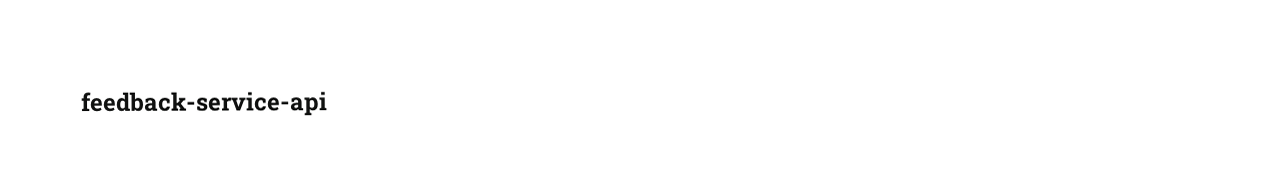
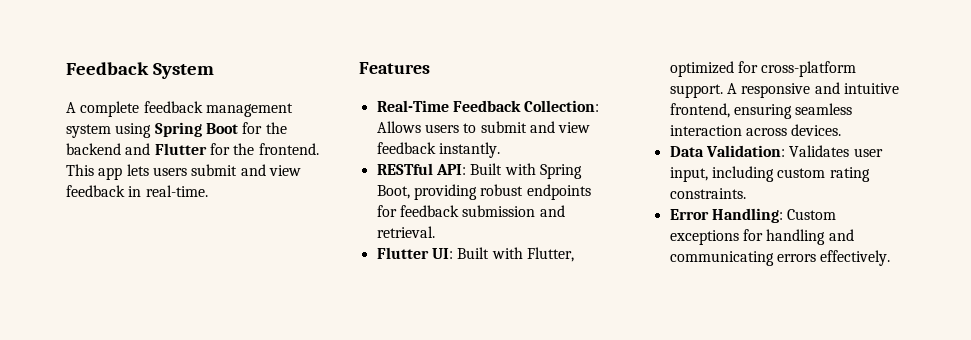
- feedback-service-api
+ Feedback System
+ A complete feedback management system using Spring Boot for the backend and Flutter for the frontend. This app lets users submit and view feedback in real-time.
+ Features
+ Real-Time Feedback Collection: Allows users to submit and view feedback instantly.
+ RESTful API: Built with Spring Boot, providing robust endpoints for feedback submission and retrieval.
+ Flutter UI: Built with Flutter, optimized for cross-platform support. A responsive and intuitive frontend, ensuring seamless interaction across devices.
+ Data Validation: Validates user input, including custom rating constraints.
+ Error Handling: Custom exceptions for handling and communicating errors effectively.

